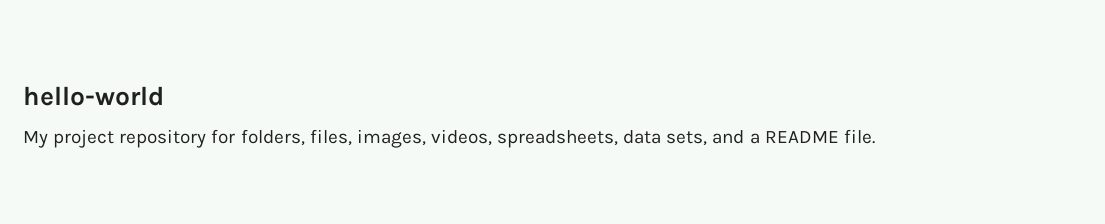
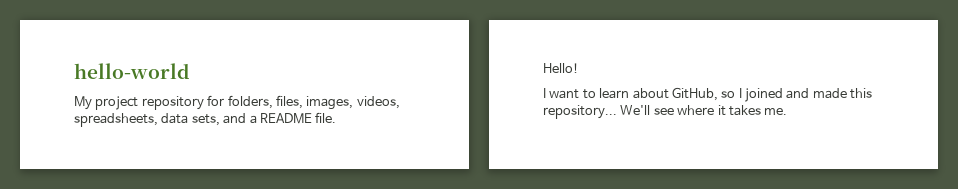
+ Hello!
+ I want to learn about GitHub, so I joined and made this repository... We'll see where it takes me.

